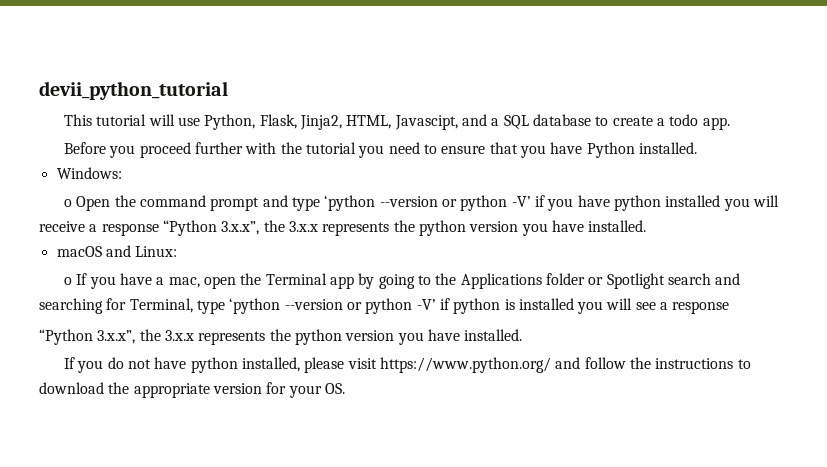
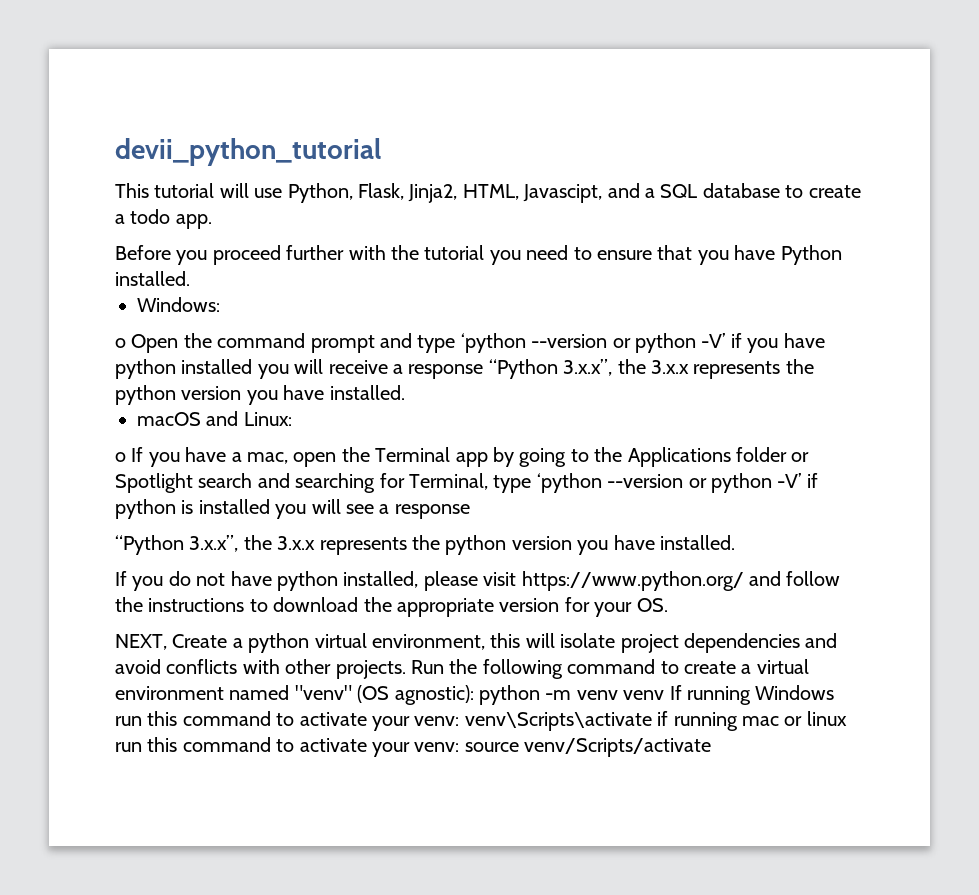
+ NEXT, Create a python virtual environment, this will isolate project dependencies and avoid conflicts with other projects. Run the following command to create a virtual environment named "venv" (OS agnostic): python -m venv venv If running Windows run this command to activate your venv: venv\Scripts\activate if running mac or linux run this command to activate your venv: source venv/Scripts/activate

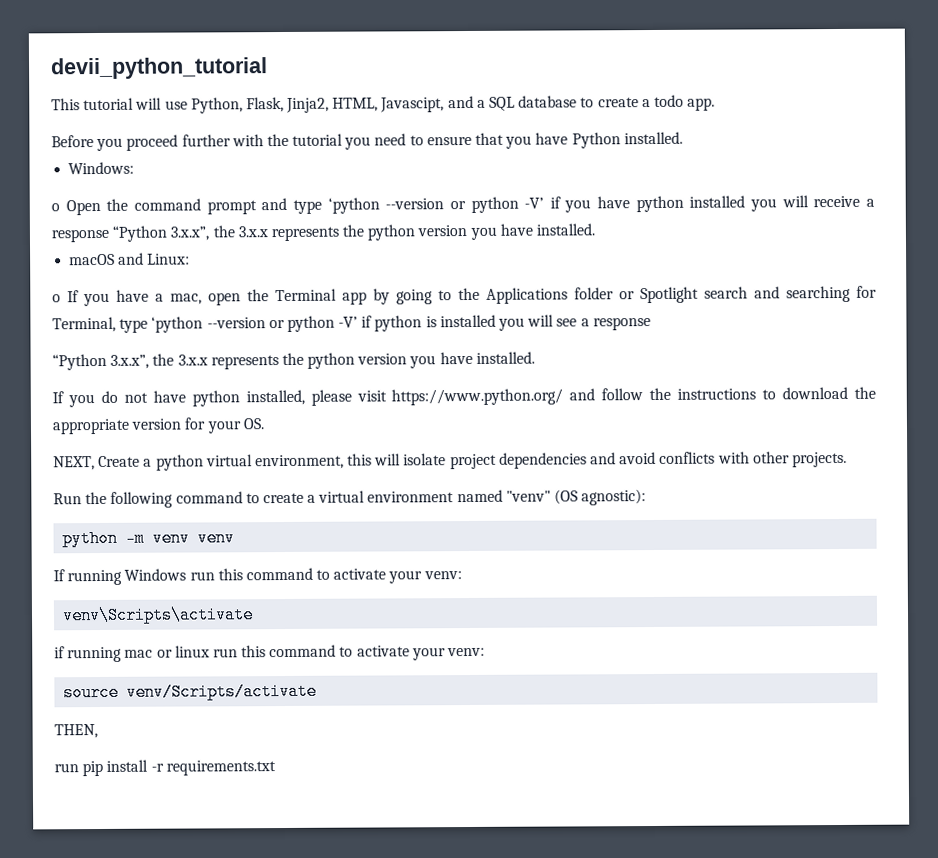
- NEXT, Create a python virtual environment, this will isolate project dependencies and avoid conflicts with other projects. Run the following command to create a virtual environment named "venv" (OS agnostic): python -m venv venv If running Windows run this command to activate your venv: venv\Scripts\activate if running mac or linux run this command to activate your venv: source venv/Scripts/activate
+ NEXT, Create a python virtual environment, this will isolate project dependencies and avoid conflicts with other projects.
+ Run the following command to create a virtual environment named "venv" (OS agnostic):
+ python -m venv venv
+ If running Windows run this command to activate your venv:
+ venv\Scripts\activate
+ if running mac or linux run this command to activate your venv:
+ source venv/Scripts/activate
+ THEN,
+ run pip install -r requirements.txt

